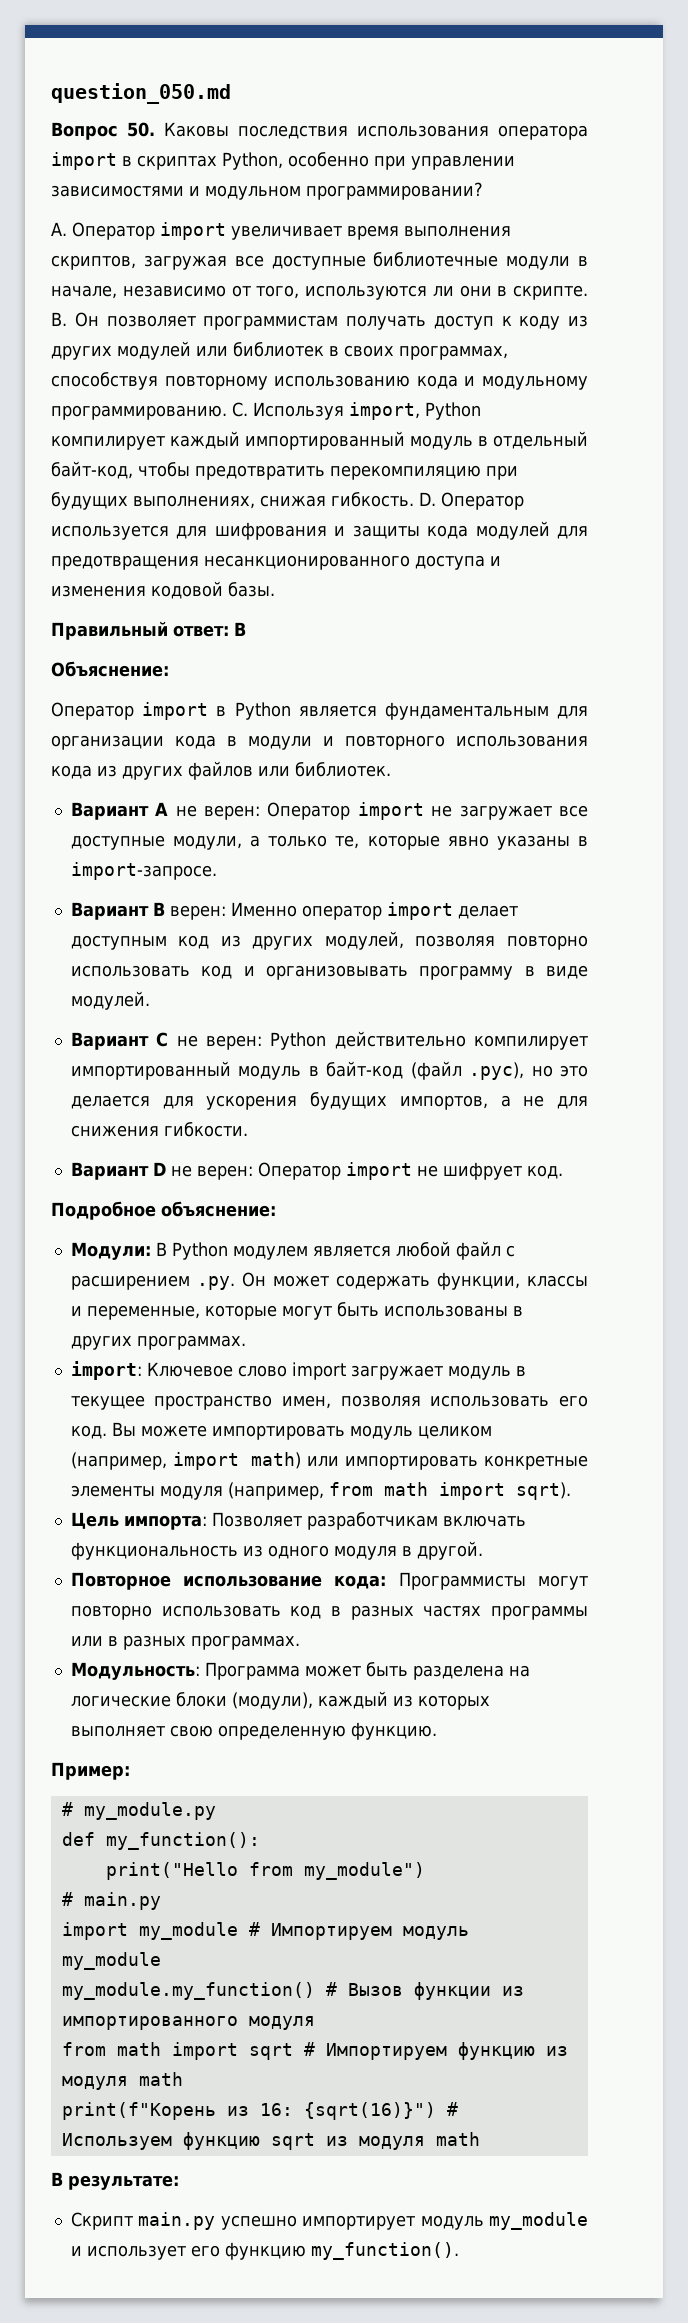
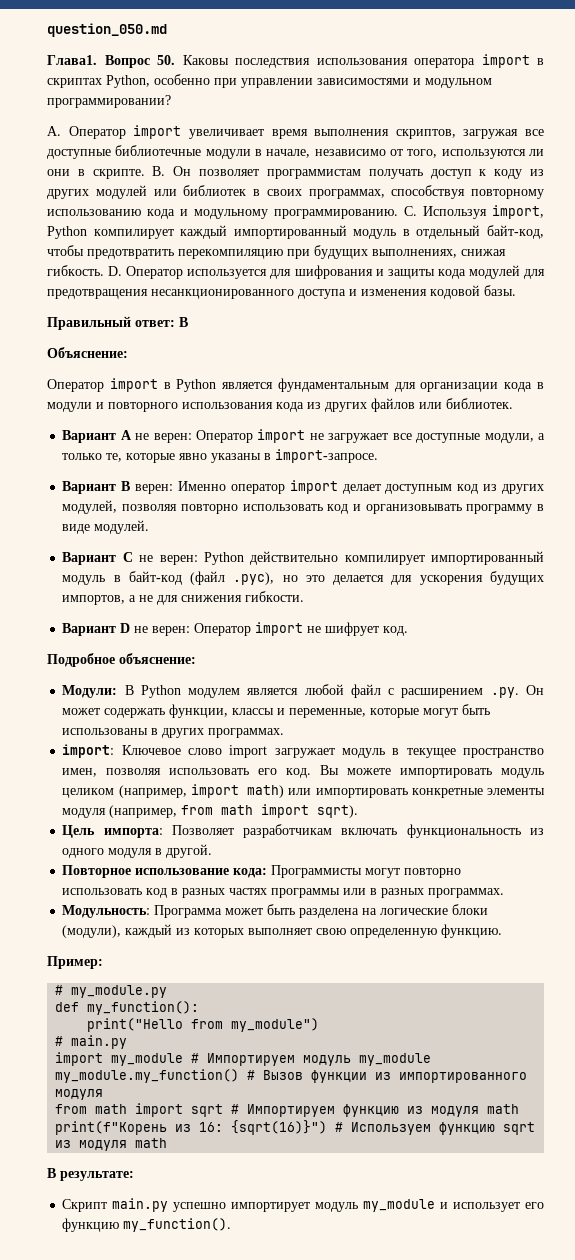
+ Глава1.

